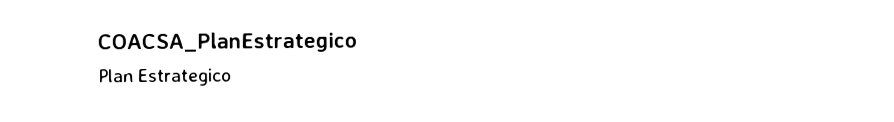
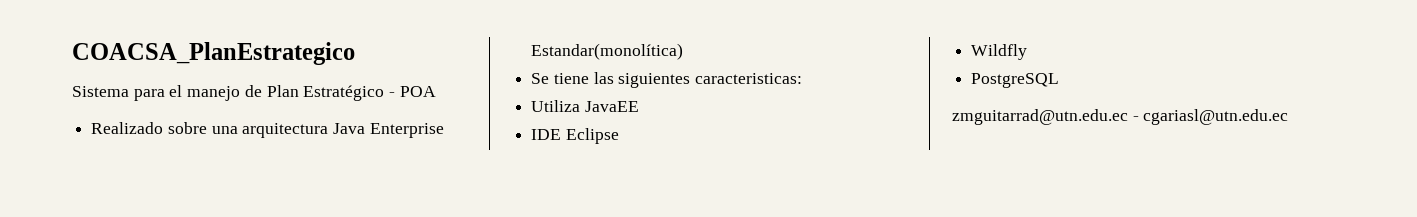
- Plan Estrategico
+ Sistema para el manejo de Plan Estratégico - POA
+ Realizado sobre una arquitectura Java Enterprise Estandar(monolítica)
+ Se tiene las siguientes caracteristicas:
+ Utiliza JavaEE
+ IDE Eclipse
+ Wildfly
+ PostgreSQL
+ zmguitarrad@utn.edu.ec - cgariasl@utn.edu.ec

